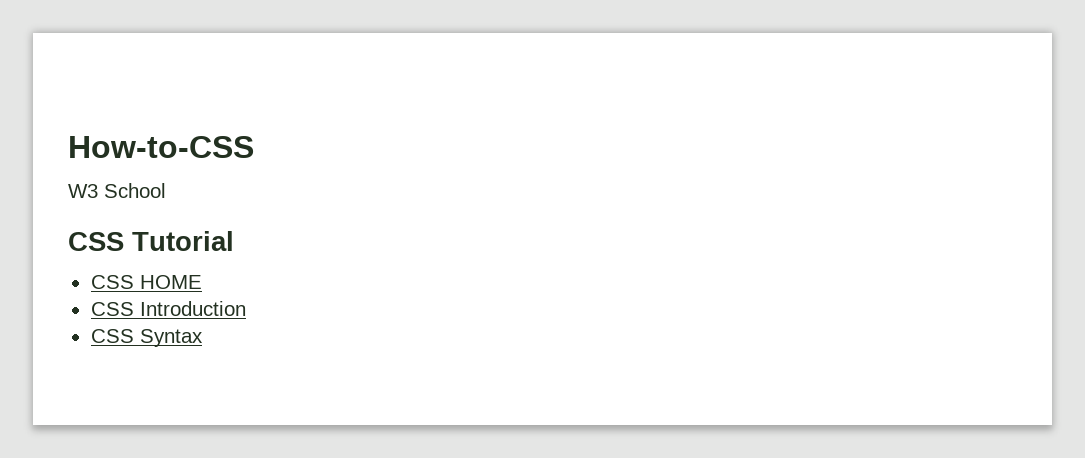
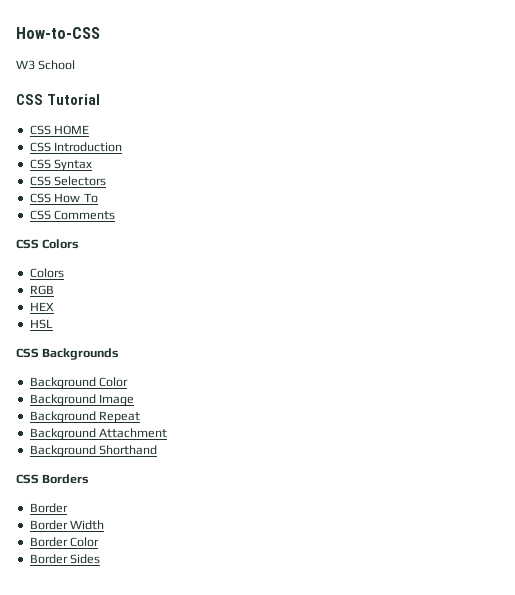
+ CSS Selectors
+ CSS How To
+ CSS Comments
+ CSS Colors
+ Colors
+ RGB
+ HEX
+ HSL
+ CSS Backgrounds
+ Background Color
+ Background Image
+ Background Repeat
+ Background Attachment
+ Background Shorthand
+ CSS Borders
+ Border
+ Border Width
+ Border Color
+ Border Sides

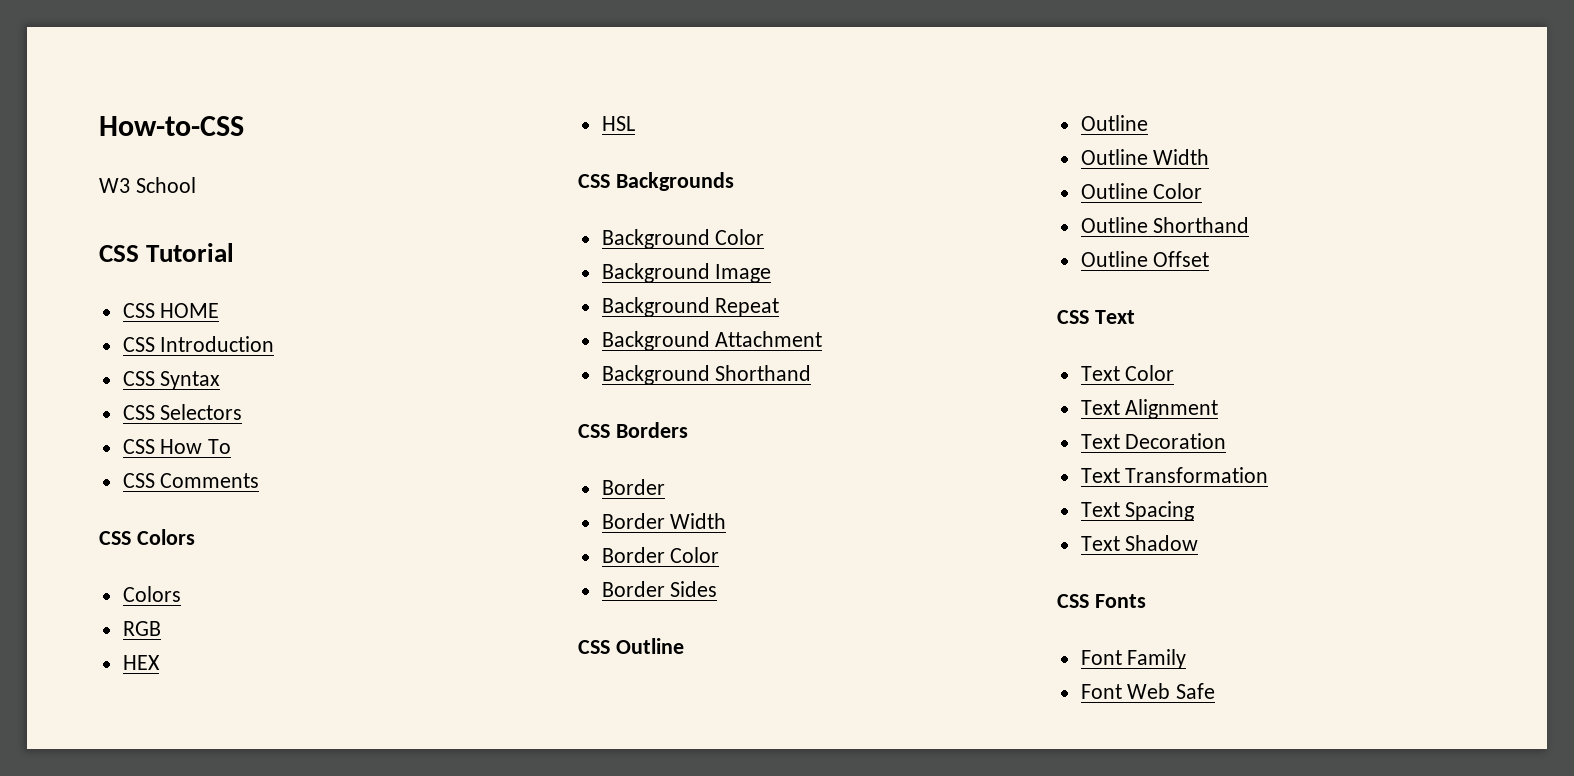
+ CSS Outline
+ Outline
+ Outline Width
+ Outline Color
+ Outline Shorthand
+ Outline Offset
+ CSS Text
+ Text Color
+ Text Alignment
+ Text Decoration
+ Text Transformation
+ Text Spacing
+ Text Shadow
+ CSS Fonts
+ Font Family
+ Font Web Safe

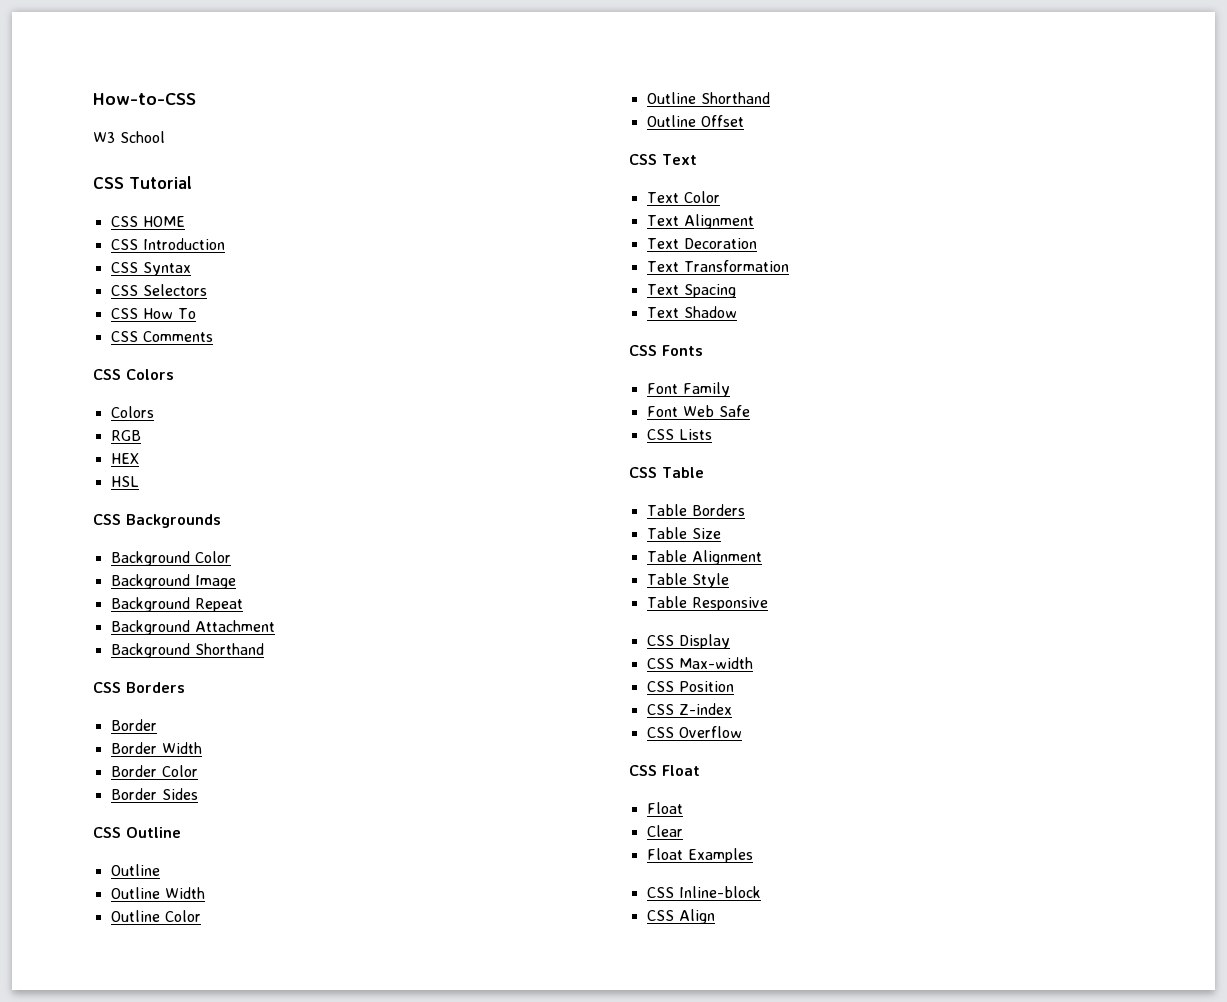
+ CSS Lists
+ CSS Table
+ Table Borders
+ Table Size
+ Table Alignment
+ Table Style
+ Table Responsive
+ CSS Display
+ CSS Max-width
+ CSS Position
+ CSS Z-index
+ CSS Overflow
+ CSS Float
+ Float
+ Clear
+ Float Examples
+ CSS Inline-block
+ CSS Align

